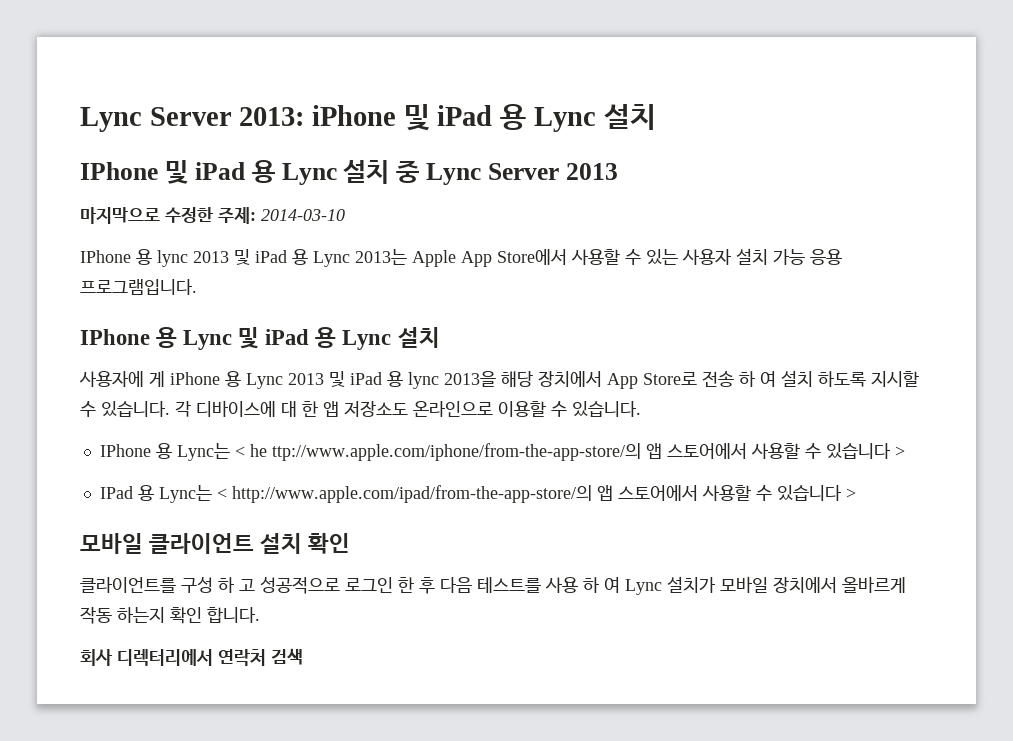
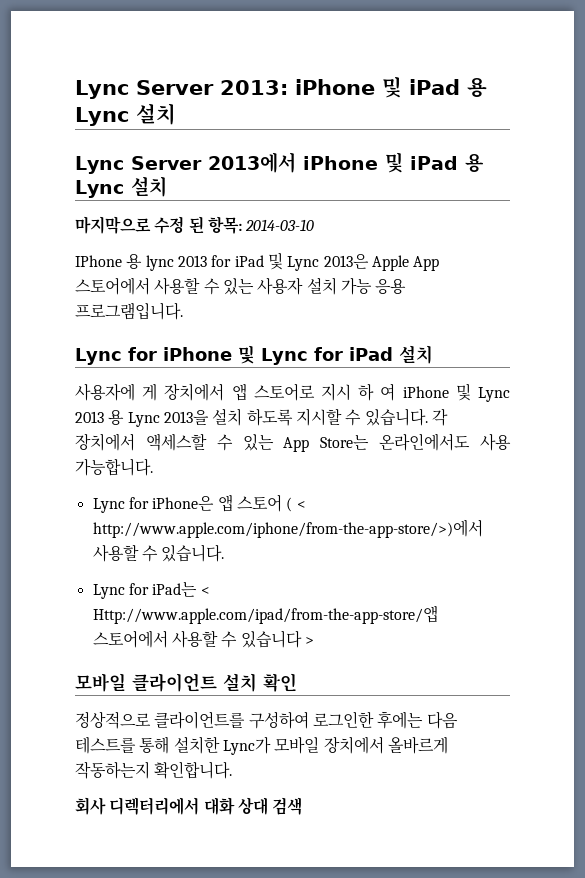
- IPhone 및 iPad 용 Lync 설치 중 Lync Server 2013
- 마지막으로 수정한 주제: 2014-03-10
+ Lync Server 2013에서 iPhone 및 iPad 용 Lync 설치
+ 마지막으로 수정 된 항목: 2014-03-10
- IPhone 용 lync 2013 및 iPad 용 Lync 2013는 Apple App Store에서 사용할 수 있는 사용자 설치 가능 응용 프로그램입니다.
+ IPhone 용 lync 2013 for iPad 및 Lync 2013은 Apple App 스토어에서 사용할 수 있는 사용자 설치 가능 응용 프로그램입니다.
- IPhone 용 Lync 및 iPad 용 Lync 설치
- 사용자에 게 iPhone 용 Lync 2013 및 iPad 용 lync 2013을 해당 장치에서 App Store로 전송 하 여 설치 하도록 지시할 수 있습니다.
+ Lync for iPhone 및 Lync for iPad 설치
+ 사용자에 게 장치에서 앱 스토어로 지시 하 여 iPhone 및 Lync 2013 용 Lync 2013을 설치 하도록 지시할 수 있습니다.
- 각 디바이스에 대 한 앱 저장소도 온라인으로 이용할 수 있습니다.
- IPhone 용 Lync는 < he ttp://www.apple.com/iphone/from-the-app-store/의 앱 스토어에서 사용할 수 있습니다 >
- IPad 용 Lync는 < http://www.apple.com/ipad/from-the-app-store/의 앱 스토어에서 사용할 수 있습니다 >
+ 각 장치에서 액세스할 수 있는 App Store는 온라인에서도 사용 가능합니다.
+ Lync for iPhone은 앱 스토어 ( < http://www.apple.com/iphone/from-the-app-store/>)에서 사용할 수 있습니다.
+ Lync for iPad는 < Http://www.apple.com/ipad/from-the-app-store/앱 스토어에서 사용할 수 있습니다 >
- 클라이언트를 구성 하 고 성공적으로 로그인 한 후 다음 테스트를 사용 하 여 Lync 설치가 모바일 장치에서 올바르게 작동 하는지 확인 합니다.
+ 정상적으로 클라이언트를 구성하여 로그인한 후에는 다음 테스트를 통해 설치한 Lync가 모바일 장치에서 올바르게 작동하는지 확인합니다.
- 회사 디렉터리에서 연락처 검색
+ 회사 디렉터리에서 대화 상대 검색

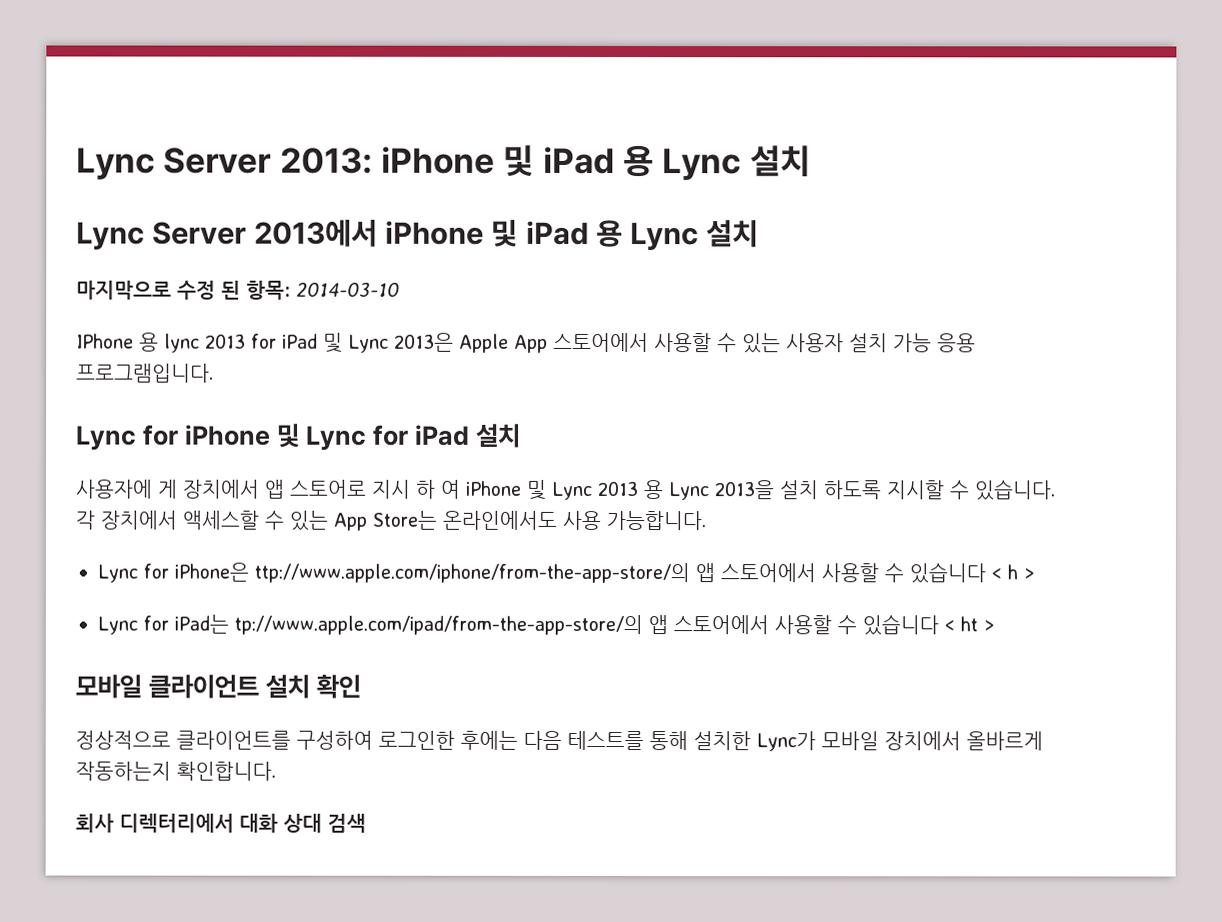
- Lync for iPhone은 앱 스토어 ( < http://www.apple.com/iphone/from-the-app-store/>)에서 사용할 수 있습니다.
+ Lync for iPhone은 ttp://www.apple.com/iphone/from-the-app-store/의 앱 스토어에서 사용할 수 있습니다 < h >
- Lync for iPad는 < Http://www.apple.com/ipad/from-the-app-store/앱 스토어에서 사용할 수 있습니다 >
+ Lync for iPad는 tp://www.apple.com/ipad/from-the-app-store/의 앱 스토어에서 사용할 수 있습니다 < ht >

